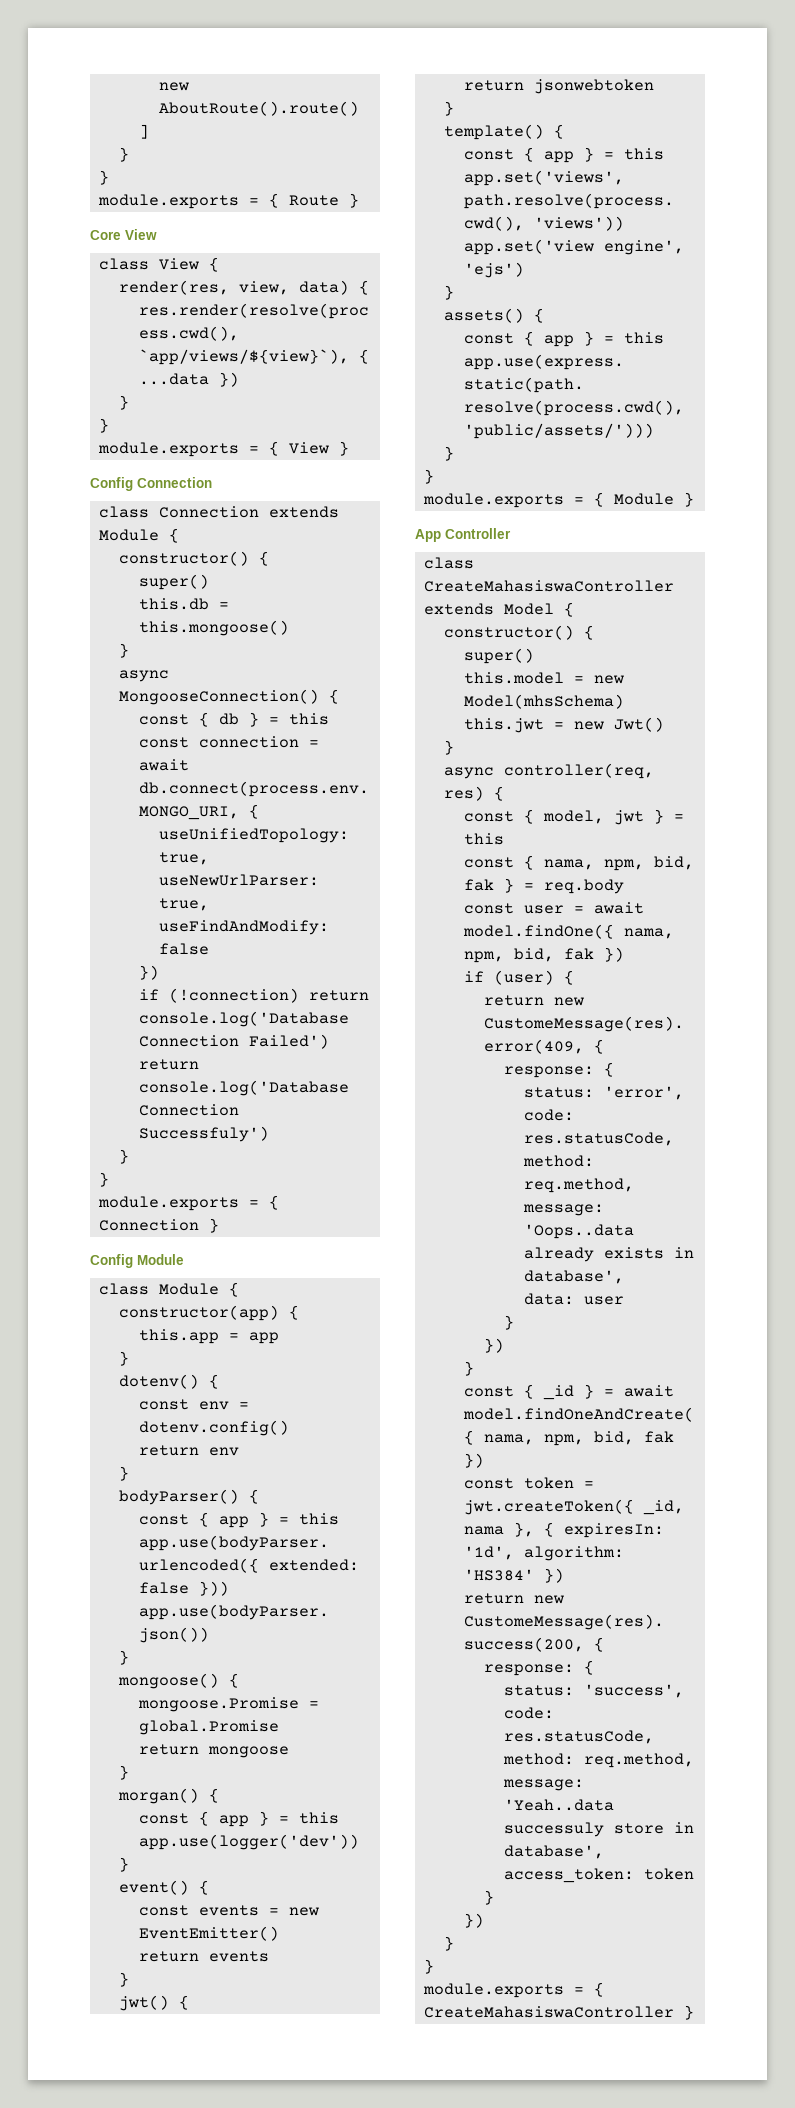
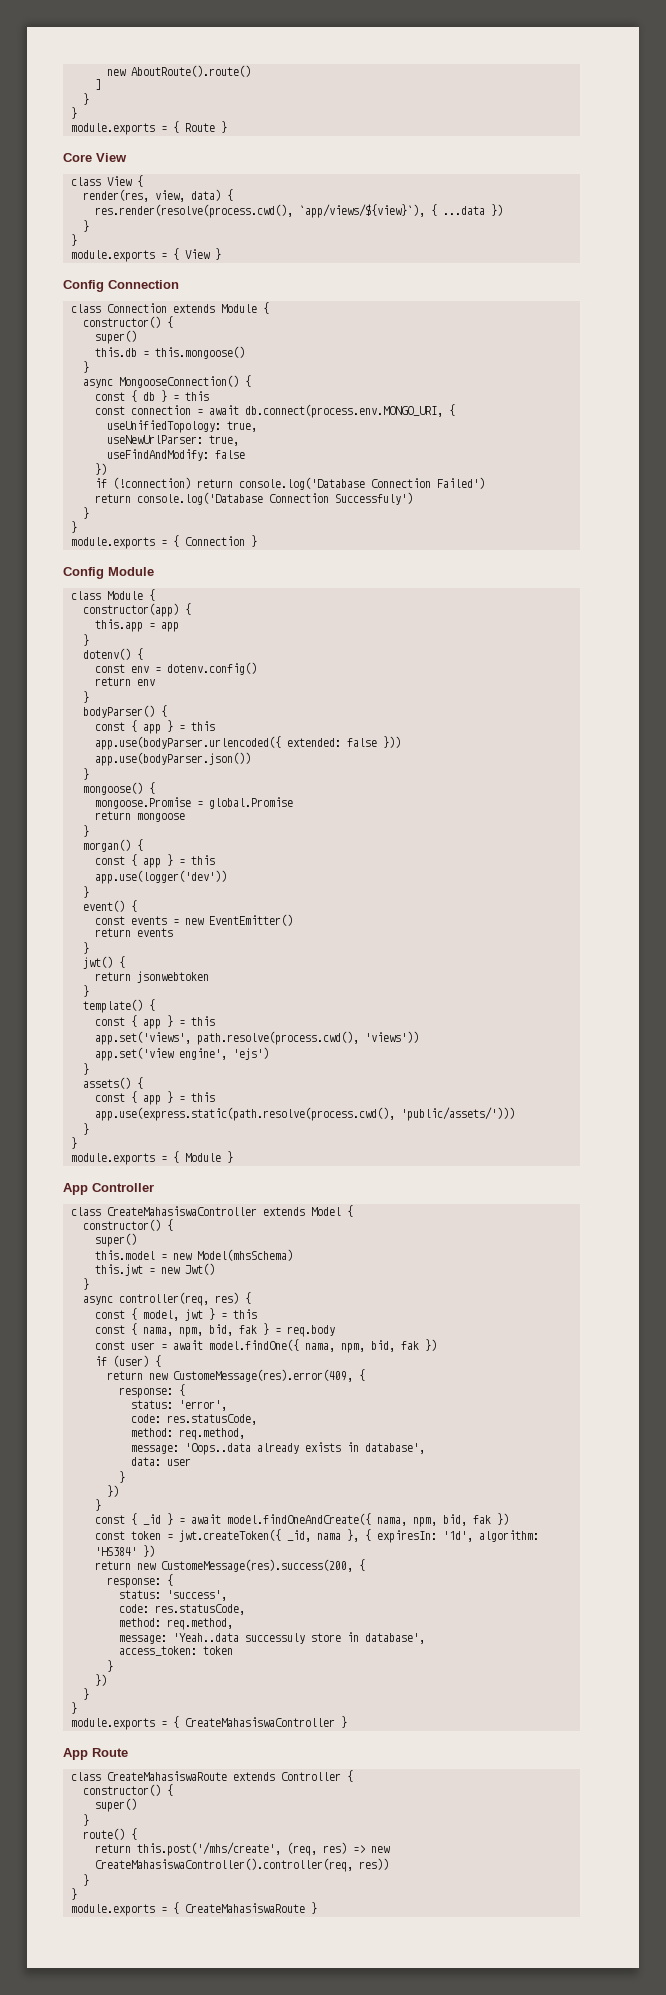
+ App Route
+ class CreateMahasiswaRoute extends Controller {
+ constructor() {
+ super()
+ }
+ route() {
+ return this.post('/mhs/create', (req, res) => new CreateMahasiswaController().controller(req, res))
+ }
+ }
+ module.exports = { CreateMahasiswaRoute }

